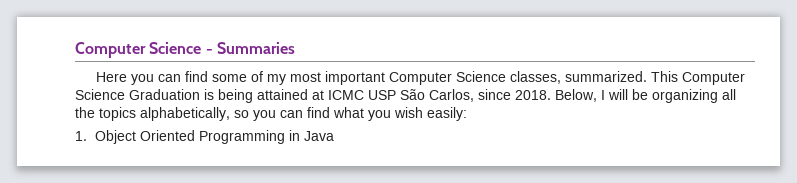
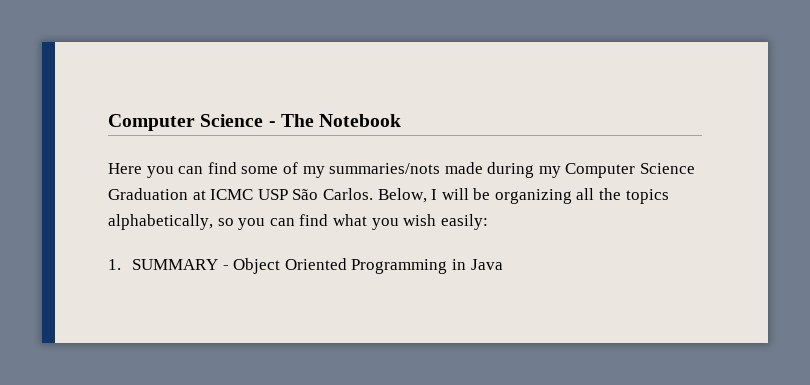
- Computer Science - Summaries
+ Computer Science - The Notebook
- Here you can find some of my most important Computer Science classes, summarized. This Computer Science Graduation is being attained at ICMC USP São Carlos, since 2018.
+ Here you can find some of my summaries/nots made during my Computer Science Graduation at ICMC USP São Carlos.
- 1. Object Oriented Programming in Java
+ 1. SUMMARY - Object Oriented Programming in Java

